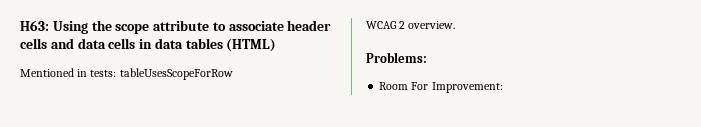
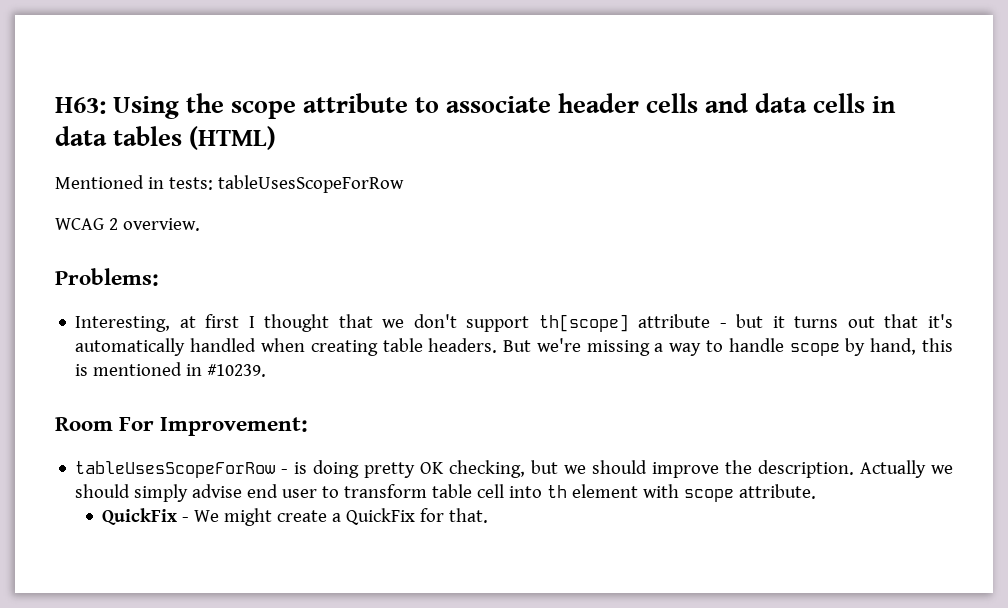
+ Interesting, at first I thought that we don't support th[scope] attribute - but it turns out that it's automatically handled when creating table headers. But we're missing a way to handle scope by hand, this is mentioned in #10239.
  Room For Improvement:
+ tableUsesScopeForRow - is doing pretty OK checking, but we should improve the description. Actually we should simply advise end user to transform table cell into th element with scope attribute.
+ QuickFix - We might create a QuickFix for that.

